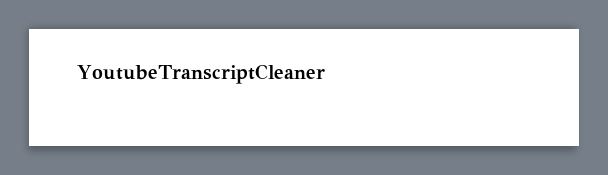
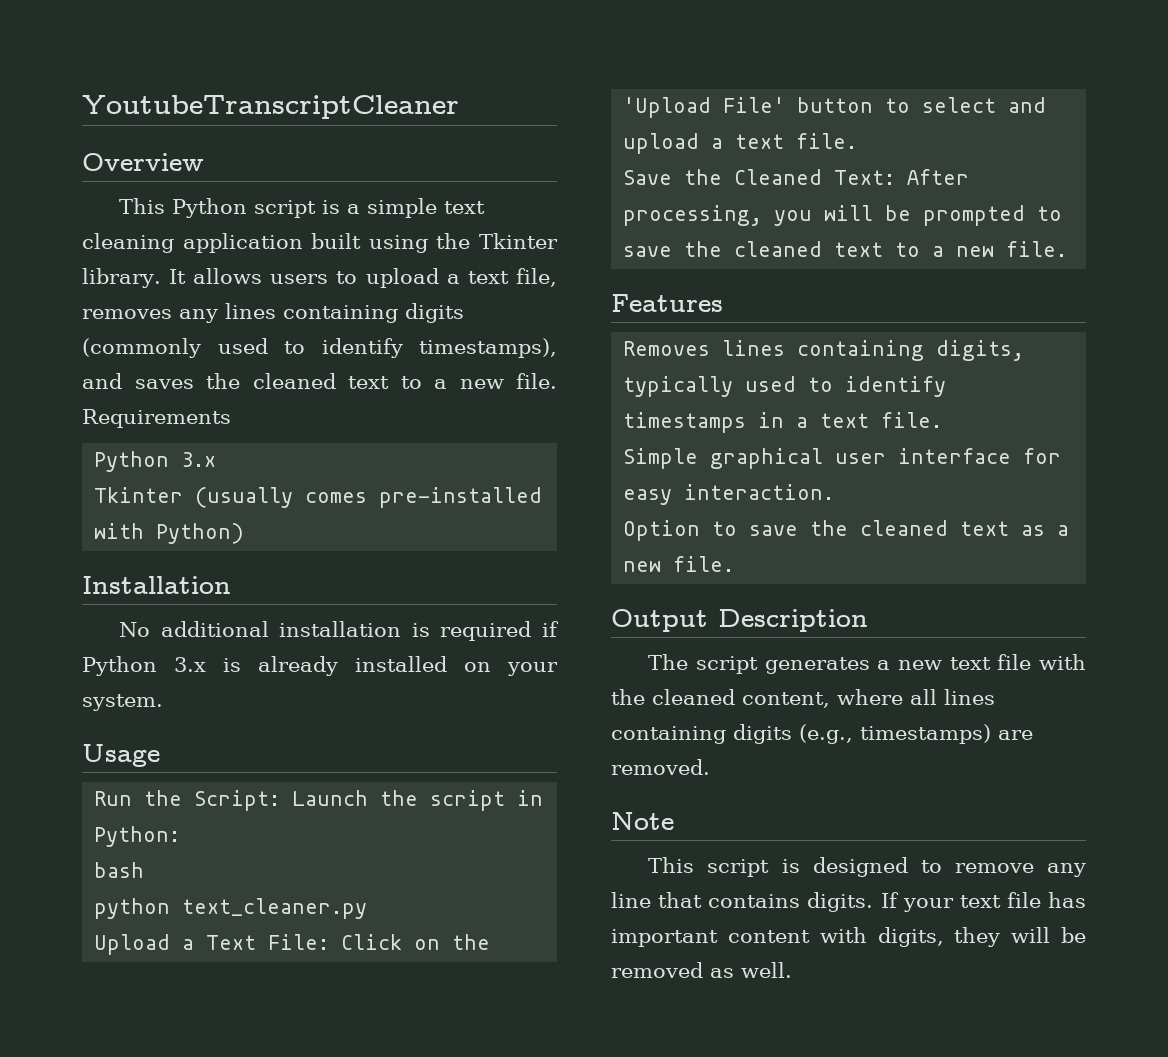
+ Overview
+ This Python script is a simple text cleaning application built using the Tkinter library. It allows users to upload a text file, removes any lines containing digits (commonly used to identify timestamps), and saves the cleaned text to a new file. Requirements
+ Python 3.x
+ Tkinter (usually comes pre-installed with Python)
+ Installation
+ No additional installation is required if Python 3.x is already installed on your system.
+ Usage
+ Run the Script: Launch the script in Python:
+ bash
+ python text_cleaner.py
+ Upload a Text File: Click on the 'Upload File' button to select and upload a text file.
+ Save the Cleaned Text: After processing, you will be prompted to save the cleaned text to a new file.
+ Features
+ Removes lines containing digits, typically used to identify timestamps in a text file.
+ Simple graphical user interface for easy interaction.
+ Option to save the cleaned text as a new file.
+ Output Description
+ The script generates a new text file with the cleaned content, where all lines containing digits (e.g., timestamps) are removed.
+ Note
+ This script is designed to remove any line that contains digits. If your text file has important content with digits, they will be removed as well.

